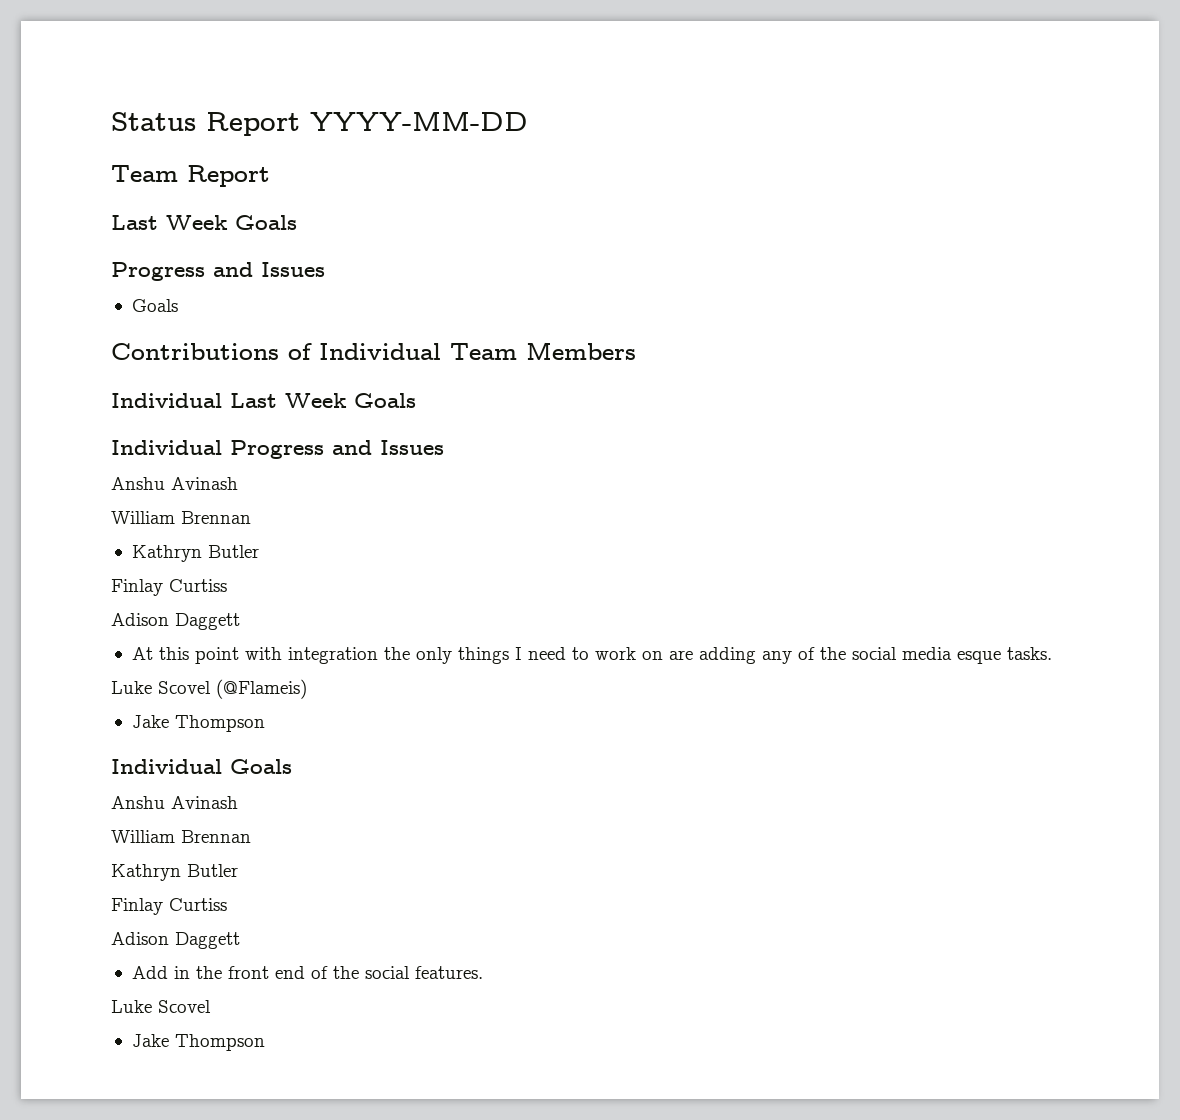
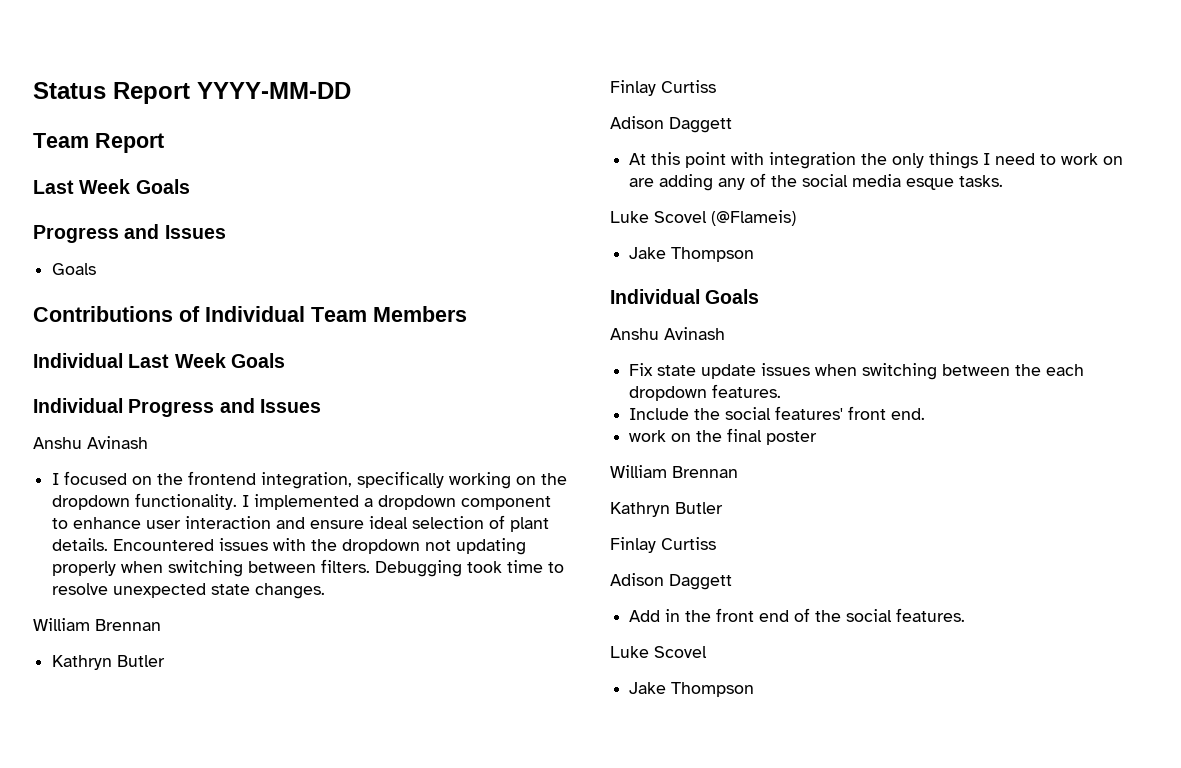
+ I focused on the frontend integration, specifically working on the dropdown functionality. I implemented a dropdown component to enhance user interaction and ensure ideal selection of plant details. Encountered issues with the dropdown not updating properly when switching between filters. Debugging took time to resolve unexpected state changes.
+ Fix state update issues when switching between the each dropdown features.
+ Include the social features' front end.
+ work on the final poster

